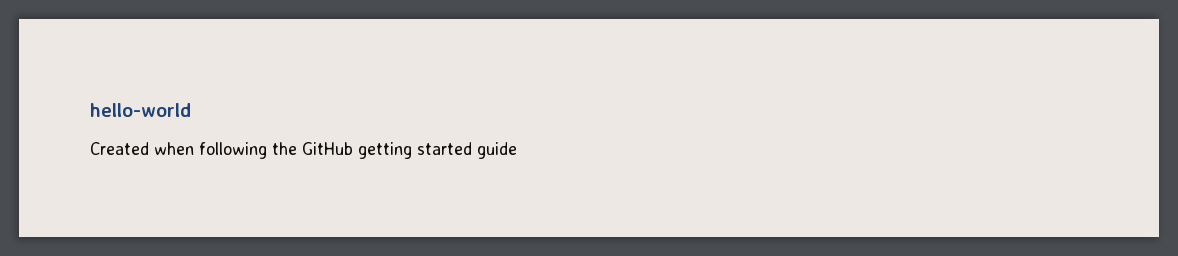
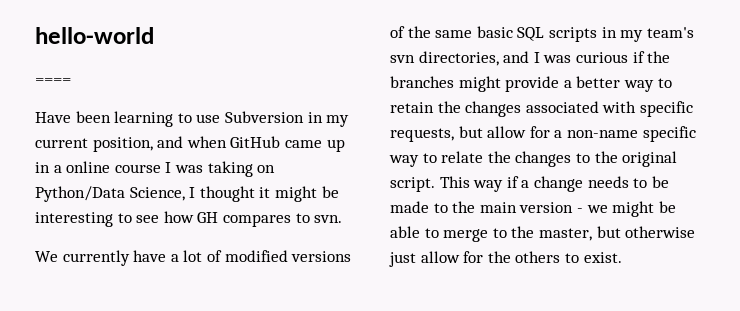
- Created when following the GitHub getting started guide
+ ====
+ Have been learning to use Subversion in my current position, and when GitHub came up in a online course I was taking on Python/Data Science, I thought it might be interesting to see how GH compares to svn.
+ We currently have a lot of modified versions of the same basic SQL scripts in my team's svn directories, and I was curious if the branches might provide a better way to retain the changes associated with specific requests, but allow for a non-name specific way to relate the changes to the original script. This way if a change needs to be made to the main version - we might be able to merge to the master, but otherwise just allow for the others to exist.

